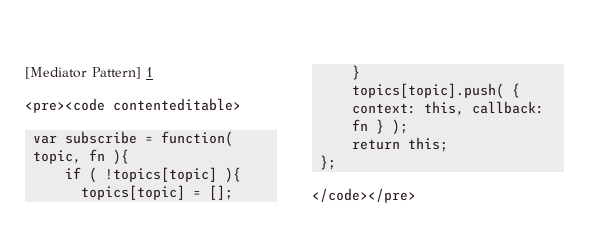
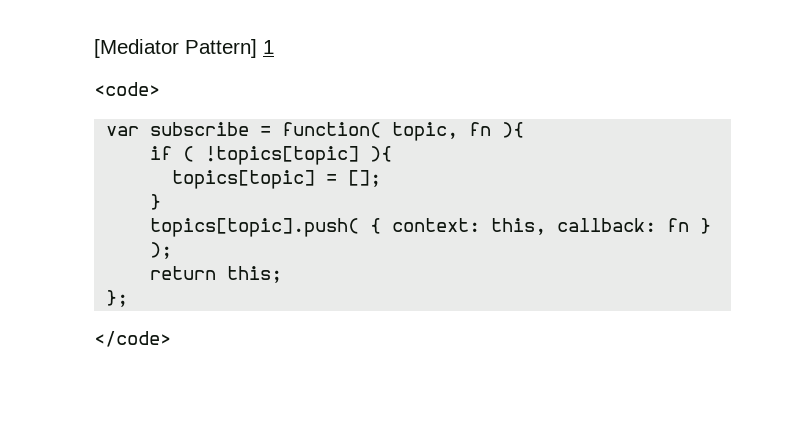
- <pre><code contenteditable>
+ <code>
- </code></pre>
+ </code>

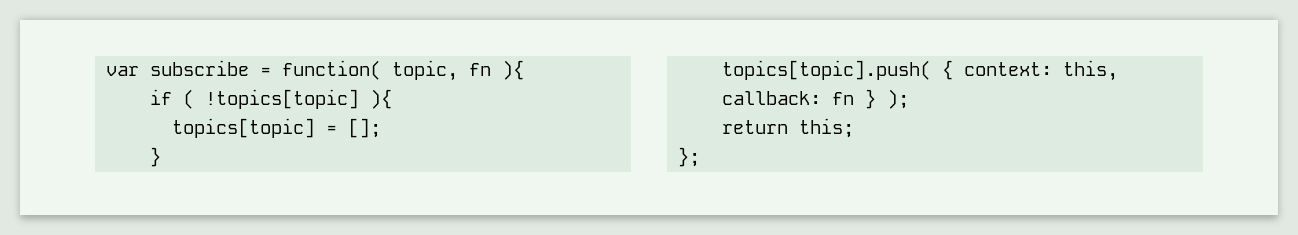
- [Mediator Pattern] 1
- <code>
- </code>

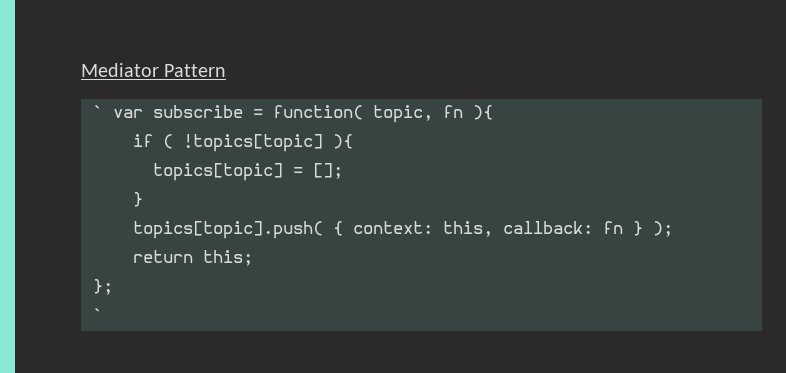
- var subscribe = function( topic, fn ){
+ Mediator Pattern
+ ` var subscribe = function( topic, fn ){
  };
+ `

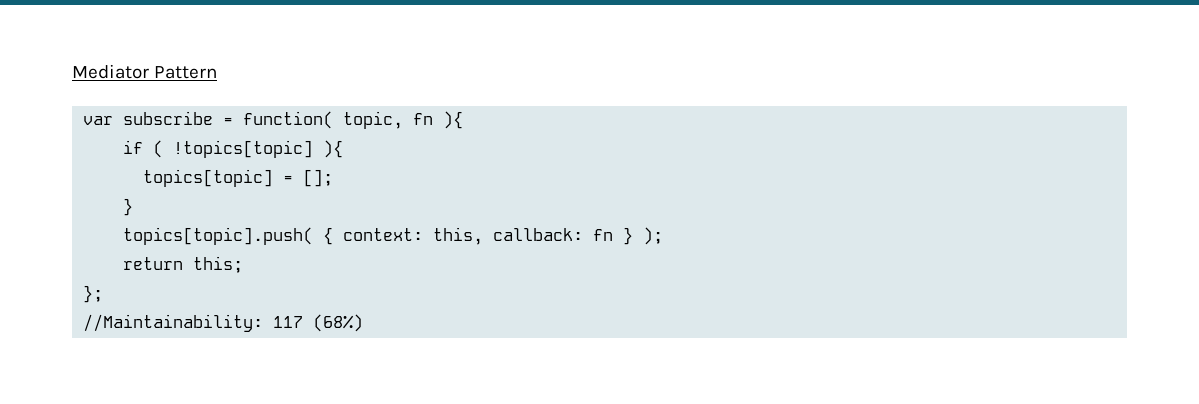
- ` var subscribe = function( topic, fn ){
+ var subscribe = function( topic, fn ){
  };
- `
+ //Maintainability: 117 (68%)

